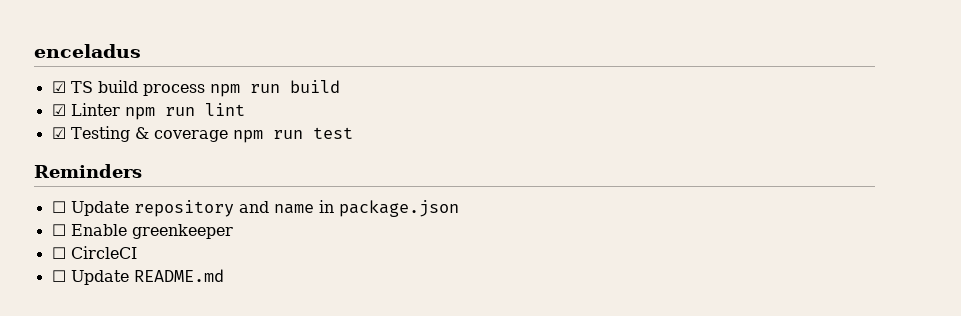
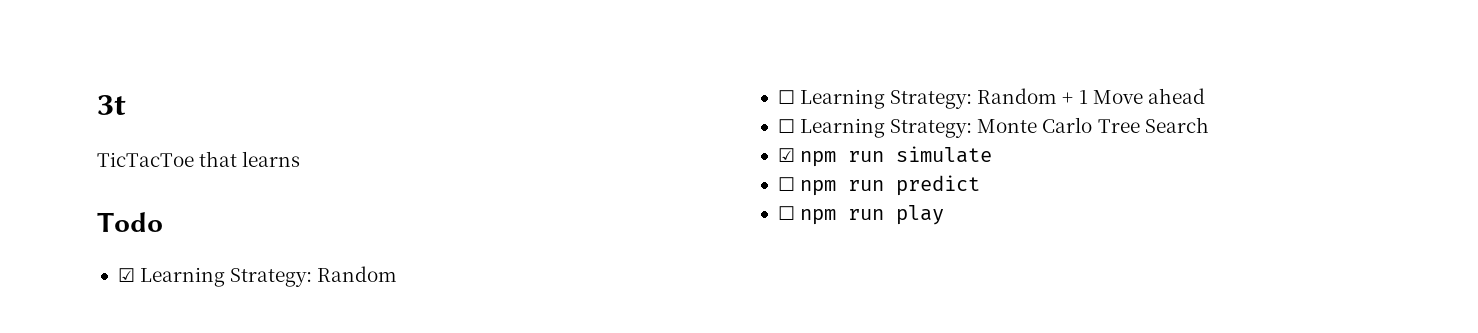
- enceladus
- ☑ TS build process npm run build
- ☑ Linter npm run lint
- ☑ Testing & coverage npm run test
- Reminders
- ☐ Update repository and name in package.json
- ☐ Enable greenkeeper
- ☐ CircleCI
- ☐ Update README.md
+ 3t
+ TicTacToe that learns
+ Todo
+ ☑ Learning Strategy: Random
+ ☐ Learning Strategy: Random + 1 Move ahead
+ ☐ Learning Strategy: Monte Carlo Tree Search
+ ☑ npm run simulate
+ ☐ npm run predict
+ ☐ npm run play

